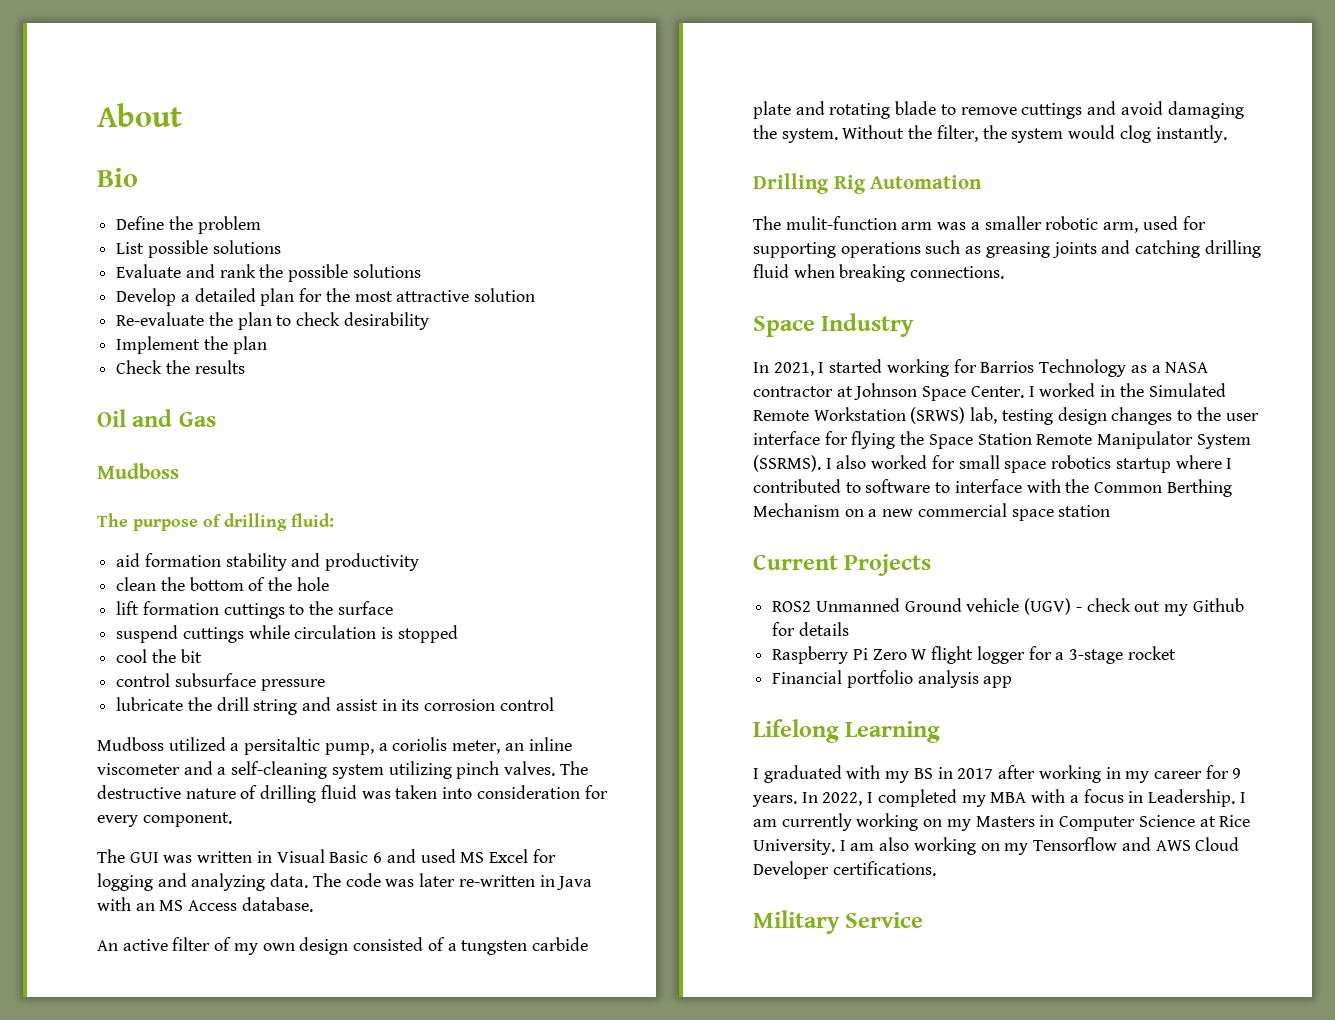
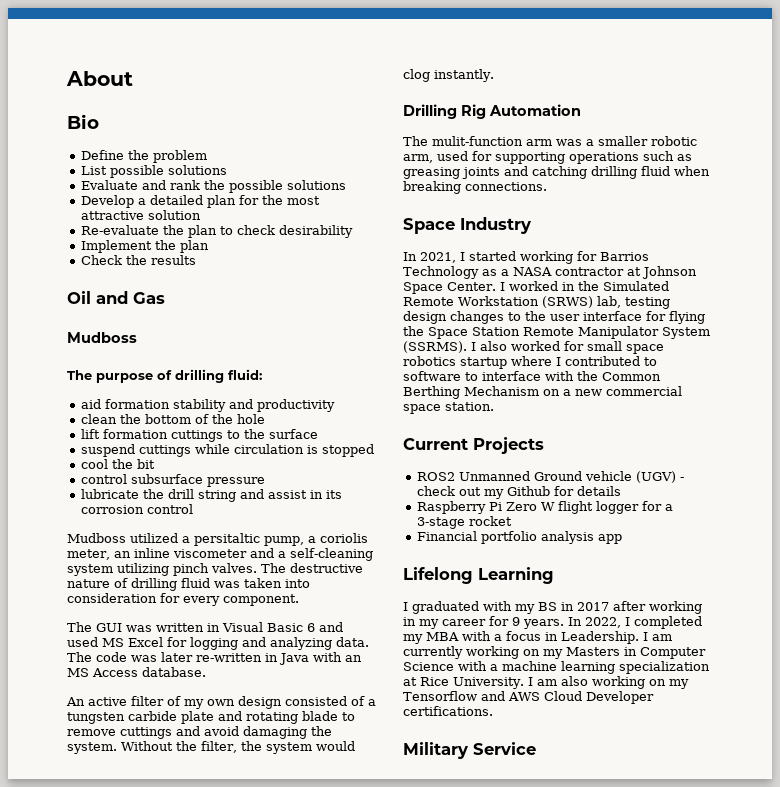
- I also worked for small space robotics startup where I contributed to software to interface with the Common Berthing Mechanism on a new commercial space station
+ I also worked for small space robotics startup where I contributed to software to interface with the Common Berthing Mechanism on a new commercial space station.
- I am currently working on my Masters in Computer Science at Rice University.
+ I am currently working on my Masters in Computer Science with a machine learning specialization at Rice University.

